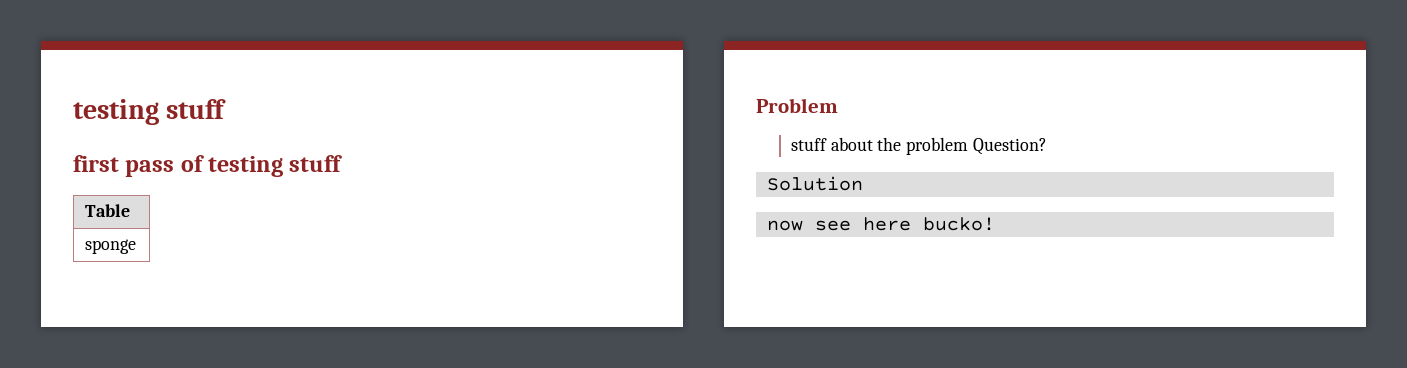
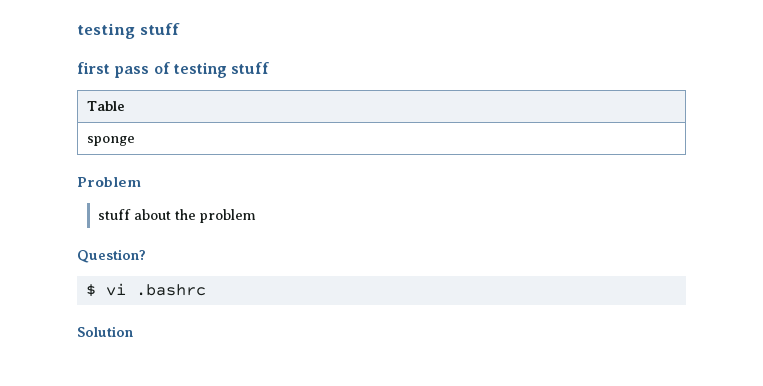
- stuff about the problem Question?
+ stuff about the problem
+ Question?
+ $ vi .bashrc
  Solution
- now see here bucko!

